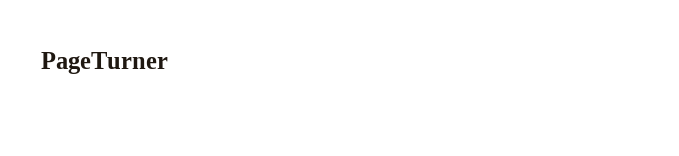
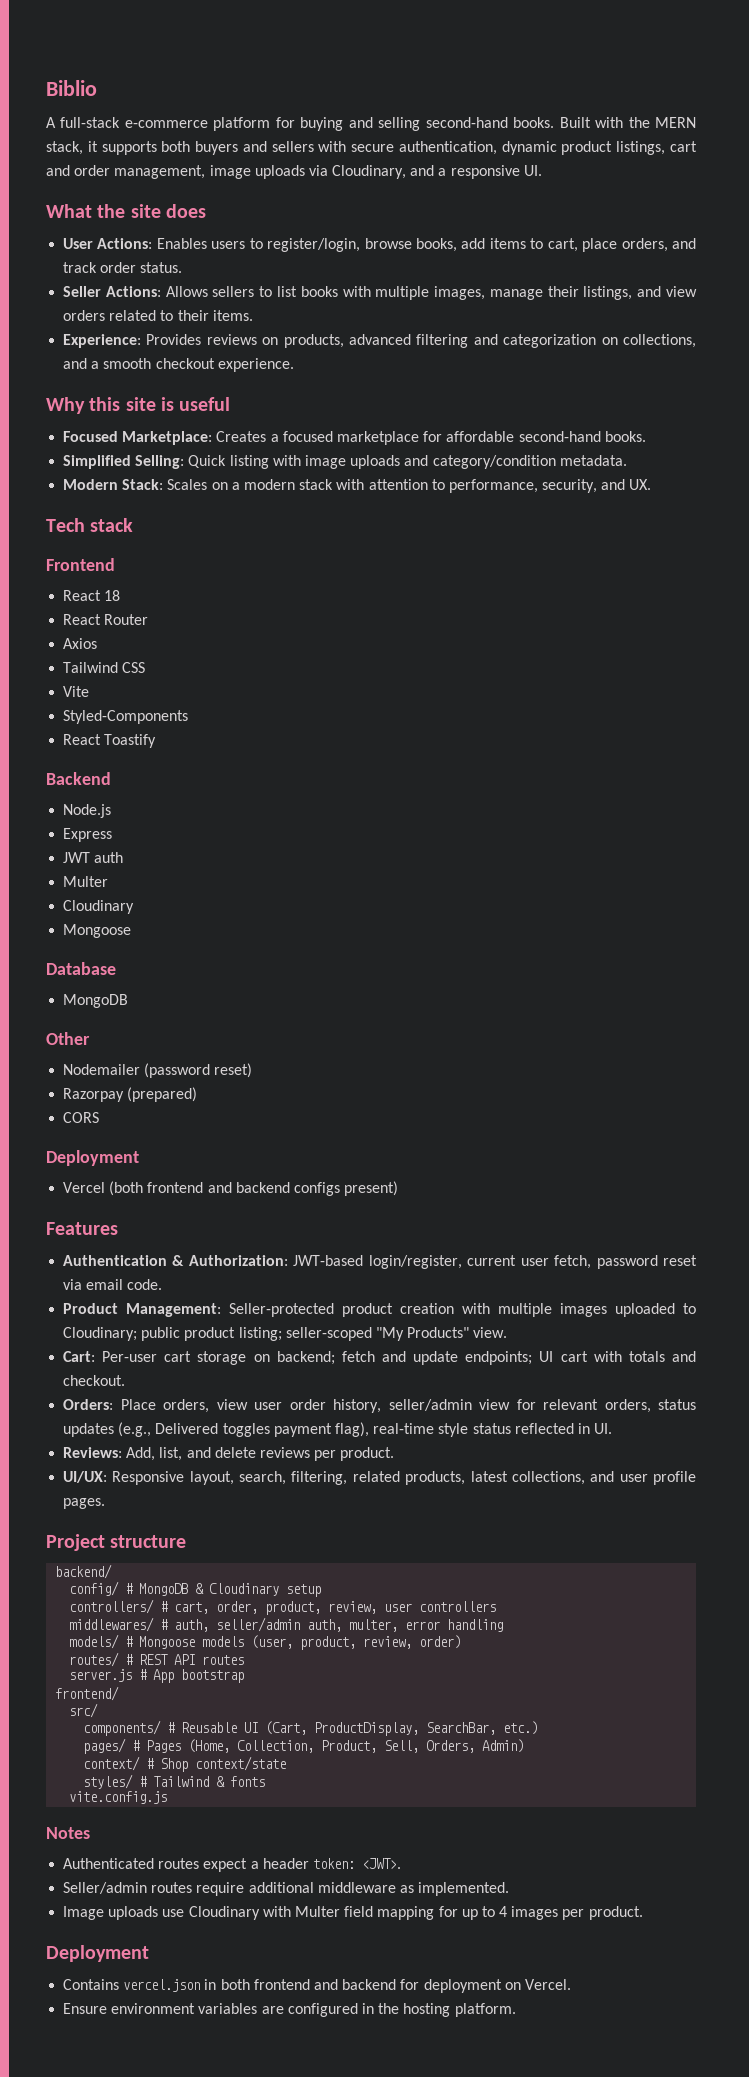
- PageTurner
+ Biblio
+ A full‑stack e‑commerce platform for buying and selling second‑hand books. Built with the MERN stack, it supports both buyers and sellers with secure authentication, dynamic product listings, cart and order management, image uploads via Cloudinary, and a responsive UI.
+ What the site does
+ User Actions: Enables users to register/login, browse books, add items to cart, place orders, and track order status.
+ Seller Actions: Allows sellers to list books with multiple images, manage their listings, and view orders related to their items.
+ Experience: Provides reviews on products, advanced filtering and categorization on collections, and a smooth checkout experience.
+ Why this site is useful
+ Focused Marketplace: Creates a focused marketplace for affordable second‑hand books.
+ Simplified Selling: Quick listing with image uploads and category/condition metadata.
+ Modern Stack: Scales on a modern stack with attention to performance, security, and UX.
+ Tech stack
+ Frontend
+ React 18
+ React Router
+ Axios
+ Tailwind CSS
+ Vite
+ Styled‑Components
+ React Toastify
+ Backend
+ Node.js
+ Express
+ JWT auth
+ Multer
+ Cloudinary
+ Mongoose
+ Database
+ MongoDB
+ Other
+ Nodemailer (password reset)
+ Razorpay (prepared)
+ CORS
+ Deployment
+ Vercel (both frontend and backend configs present)
+ Features
+ Authentication & Authorization: JWT‑based login/register, current user fetch, password reset via email code.
+ Product Management: Seller‑protected product creation with multiple images uploaded to Cloudinary; public product listing; seller‑scoped "My Products" view.
+ Cart: Per‑user cart storage on backend; fetch and update endpoints; UI cart with totals and checkout.
+ Orders: Place orders, view user order history, seller/admin view for relevant orders, status updates (e.g., Delivered toggles payment flag), real‑time style status reflected in UI.
+ Reviews: Add, list, and delete reviews per product.
+ UI/UX: Responsive layout, search, filtering, related products, latest collections, and user profile pages.
+ Project structure
+ backend/
+ config/ # MongoDB & Cloudinary setup
+ controllers/ # cart, order, product, review, user controllers
+ middlewares/ # auth, seller/admin auth, multer, error handling
+ models/ # Mongoose models (user, product, review, order)
+ routes/ # REST API routes
+ server.js # App bootstrap
+ frontend/
+ src/
+ components/ # Reusable UI (Cart, ProductDisplay, SearchBar, etc.)
+ pages/ # Pages (Home, Collection, Product, Sell, Orders, Admin)
+ context/ # Shop context/state
+ styles/ # Tailwind & fonts
+ vite.config.js
+ Notes
+ Authenticated routes expect a header token: <JWT>.
+ Seller/admin routes require additional middleware as implemented.
+ Image uploads use Cloudinary with Multer field mapping for up to 4 images per product.
+ Deployment
+ Contains vercel.json in both frontend and backend for deployment on Vercel.
+ Ensure environment variables are configured in the hosting platform.

